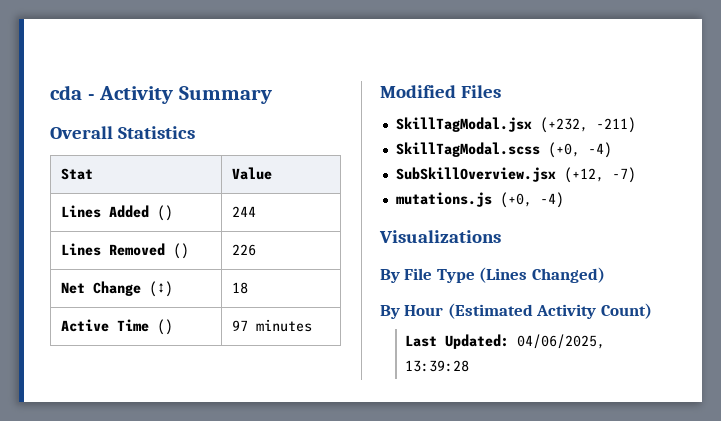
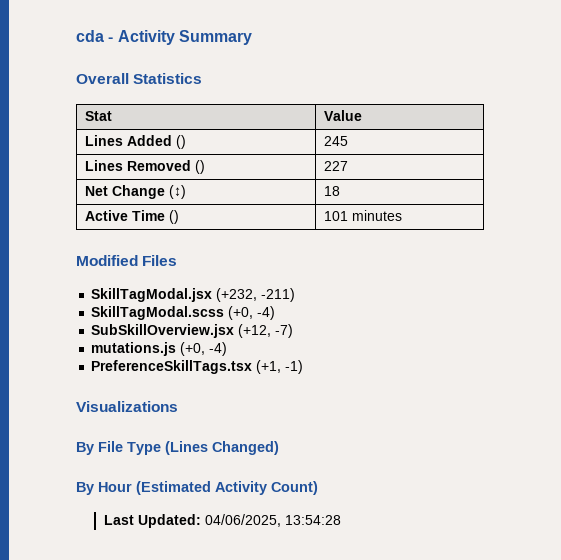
- Lines Added () | 244
+ Lines Added () | 245
- Lines Removed () | 226
+ Lines Removed () | 227
- Active Time () | 97 minutes
+ Active Time () | 101 minutes
+ PreferenceSkillTags.tsx (+1, -1)
- Last Updated: 04/06/2025, 13:39:28
+ Last Updated: 04/06/2025, 13:54:28

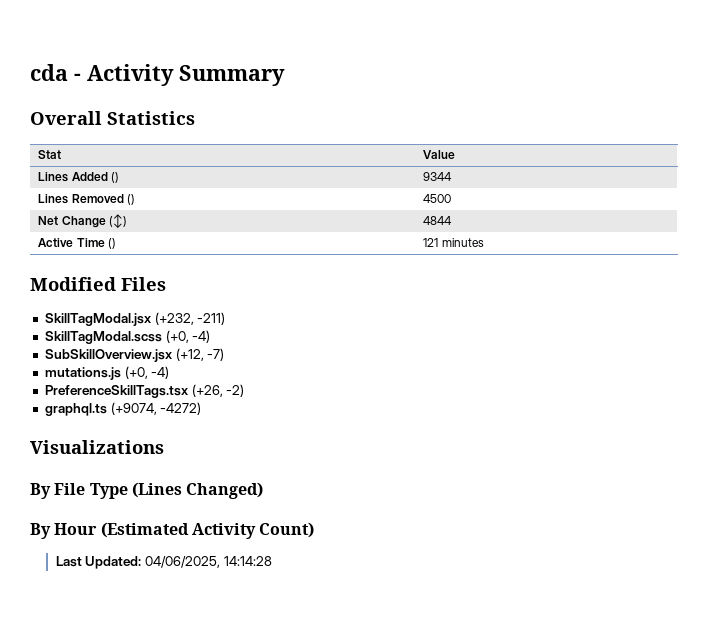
- Lines Added () | 245
+ Lines Added () | 9344
- Lines Removed () | 227
+ Lines Removed () | 4500
- Net Change (↕) | 18
+ Net Change (↕) | 4844
- Active Time () | 101 minutes
+ Active Time () | 121 minutes
- PreferenceSkillTags.tsx (+1, -1)
+ PreferenceSkillTags.tsx (+26, -2)
+ graphql.ts (+9074, -4272)
- Last Updated: 04/06/2025, 13:54:28
+ Last Updated: 04/06/2025, 14:14:28

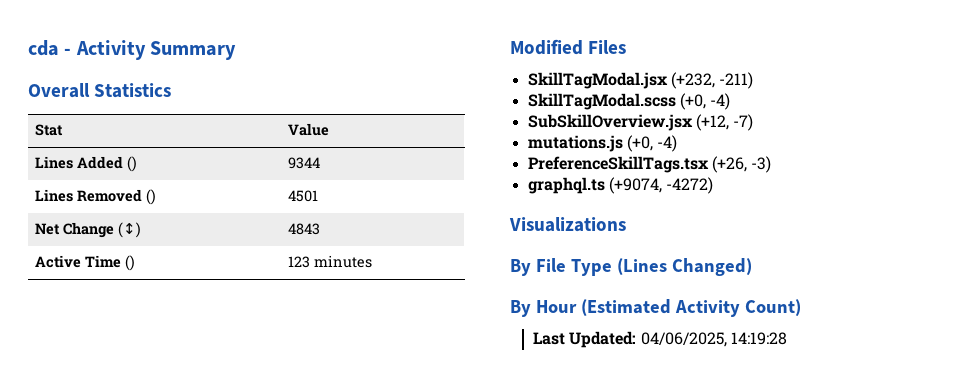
- Lines Removed () | 4500
+ Lines Removed () | 4501
- Net Change (↕) | 4844
+ Net Change (↕) | 4843
- Active Time () | 121 minutes
+ Active Time () | 123 minutes
- PreferenceSkillTags.tsx (+26, -2)
+ PreferenceSkillTags.tsx (+26, -3)
- Last Updated: 04/06/2025, 14:14:28
+ Last Updated: 04/06/2025, 14:19:28

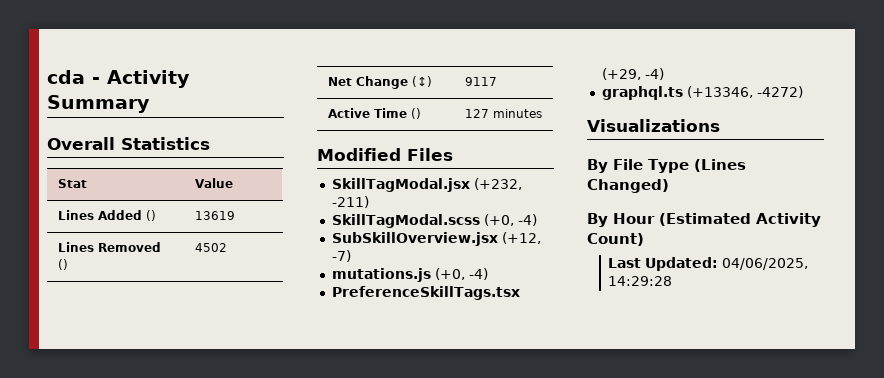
- Lines Added () | 9344
+ Lines Added () | 13619
- Lines Removed () | 4501
+ Lines Removed () | 4502
- Net Change (↕) | 4843
+ Net Change (↕) | 9117
- Active Time () | 123 minutes
+ Active Time () | 127 minutes
- PreferenceSkillTags.tsx (+26, -3)
+ PreferenceSkillTags.tsx (+29, -4)
- graphql.ts (+9074, -4272)
+ graphql.ts (+13346, -4272)
- Last Updated: 04/06/2025, 14:19:28
+ Last Updated: 04/06/2025, 14:29:28

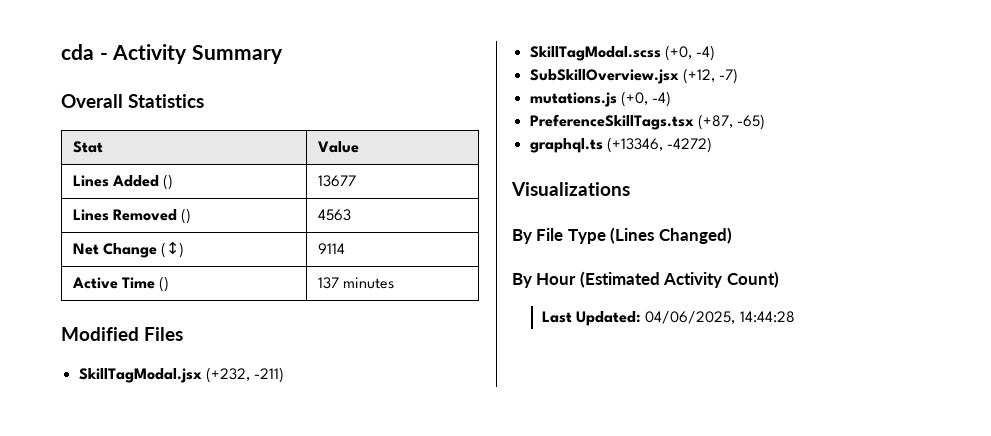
- Lines Added () | 13619
+ Lines Added () | 13677
- Lines Removed () | 4502
+ Lines Removed () | 4563
- Net Change (↕) | 9117
+ Net Change (↕) | 9114
- Active Time () | 127 minutes
+ Active Time () | 137 minutes
- PreferenceSkillTags.tsx (+29, -4)
+ PreferenceSkillTags.tsx (+87, -65)
- Last Updated: 04/06/2025, 14:29:28
+ Last Updated: 04/06/2025, 14:44:28

